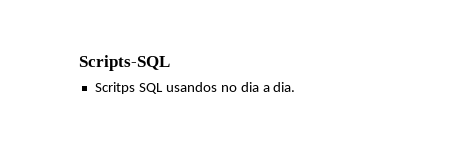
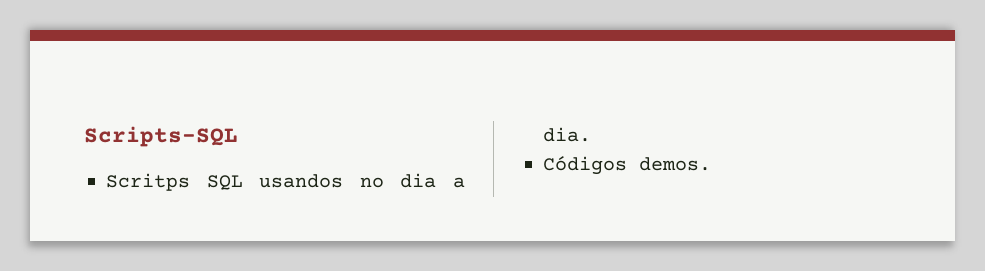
+ Códigos demos.

